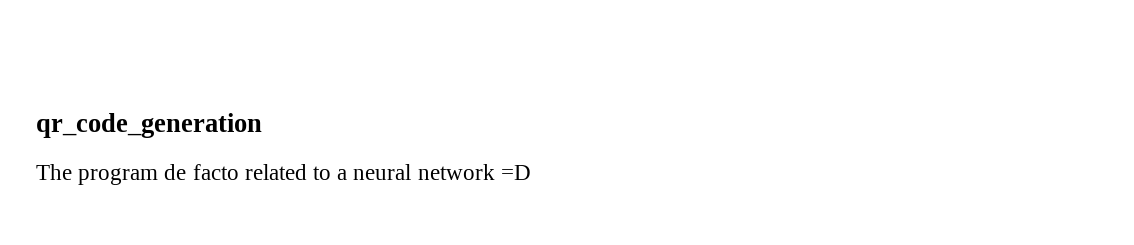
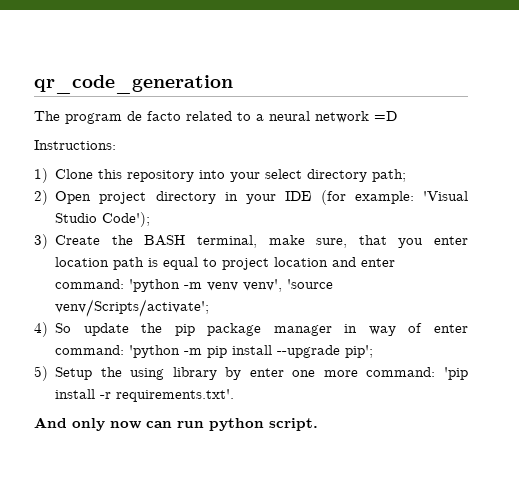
+ Instructions:
+ 1) Clone this repository into your select directory path;
+ 2) Open project directory in your IDE (for example: 'Visual Studio Code');
+ 3) Create the BASH terminal, make sure, that you enter location path is equal to project location and enter command: 'python -m venv venv', 'source venv/Scripts/activate';
+ 4) So update the pip package manager in way of enter command: 'python -m pip install --upgrade pip';
+ 5) Setup the using library by enter one more command: 'pip install -r requirements.txt'.
+ And only now can run python script.

